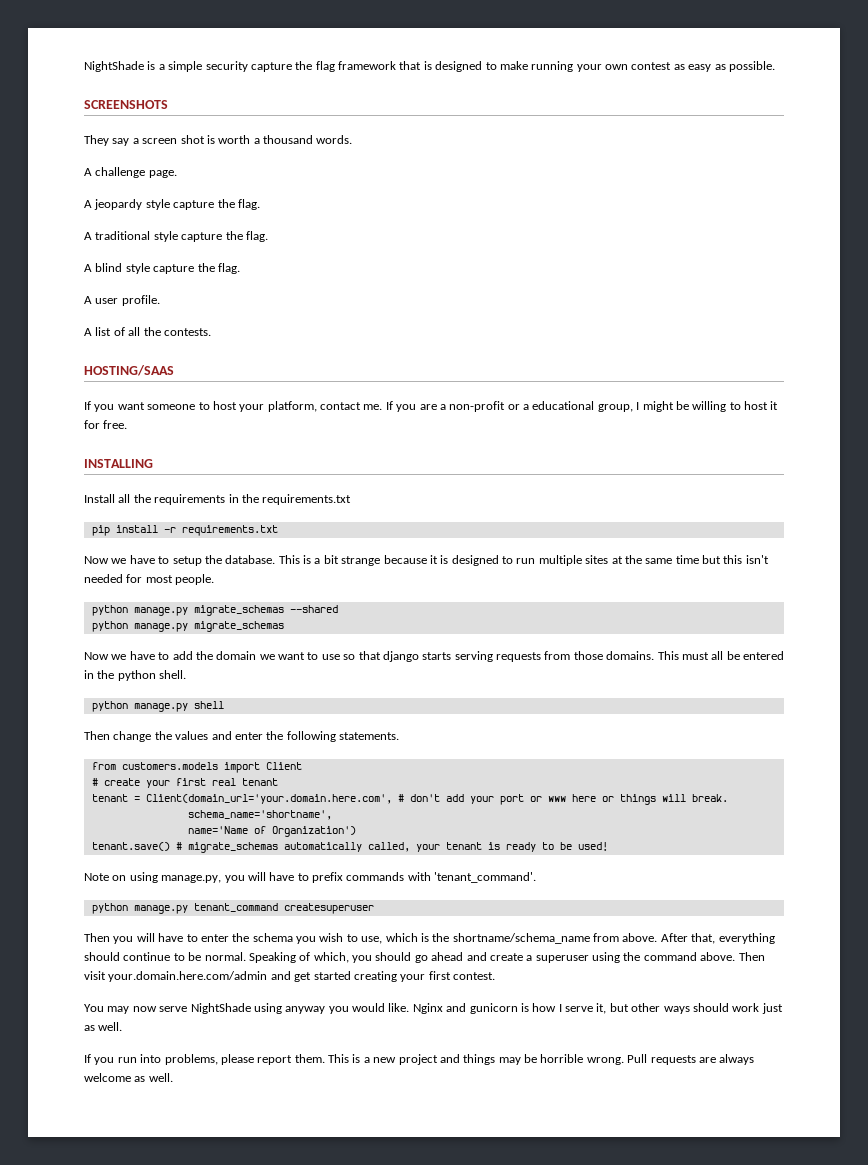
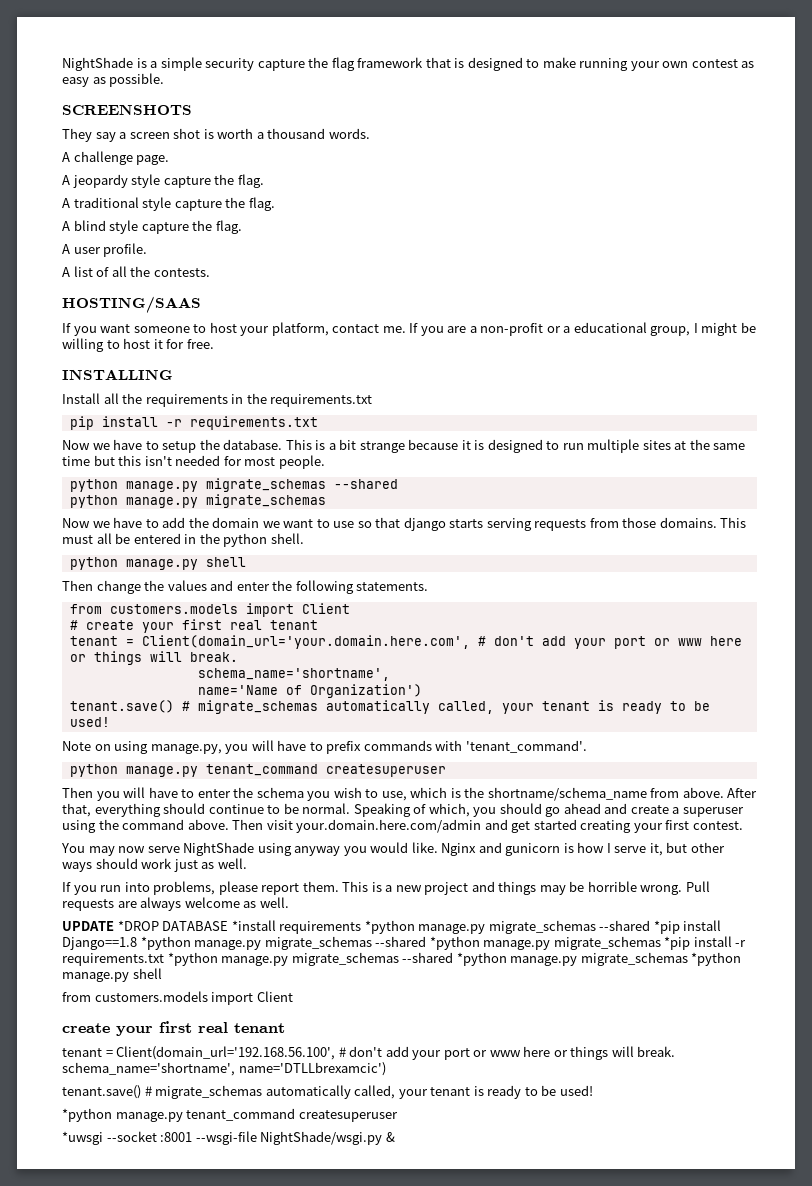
+ UPDATE *DROP DATABASE *install requirements *python manage.py migrate_schemas --shared *pip install Django==1.8 *python manage.py migrate_schemas --shared *python manage.py migrate_schemas *pip install -r requirements.txt *python manage.py migrate_schemas --shared *python manage.py migrate_schemas *python manage.py shell
+ from customers.models import Client
+ create your first real tenant
+ tenant = Client(domain_url='192.168.56.100', # don't add your port or www here or things will break. schema_name='shortname', name='DTLLbrexamcic')
+ tenant.save() # migrate_schemas automatically called, your tenant is ready to be used!
+ *python manage.py tenant_command createsuperuser
+ *uwsgi --socket :8001 --wsgi-file NightShade/wsgi.py &

